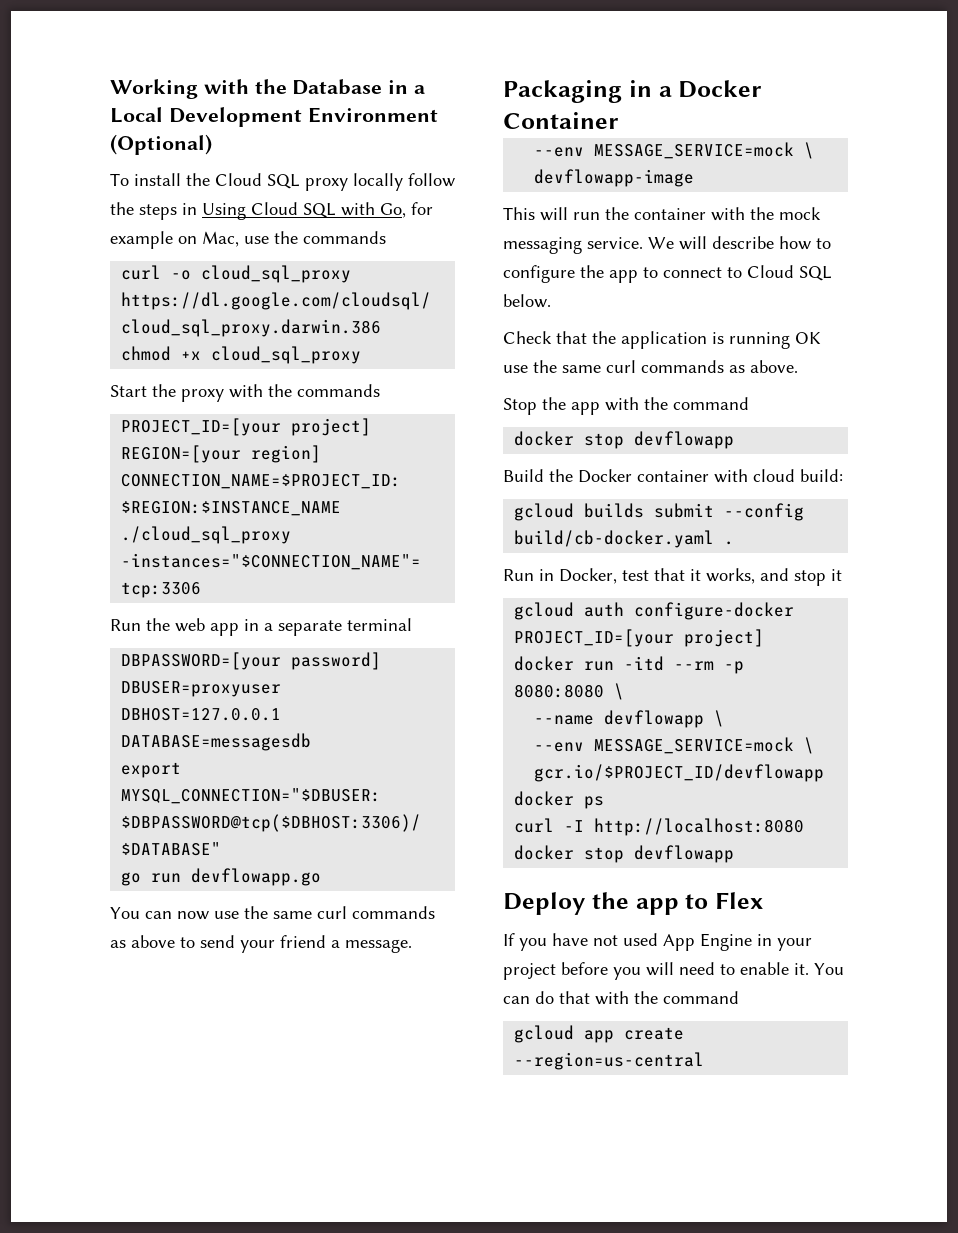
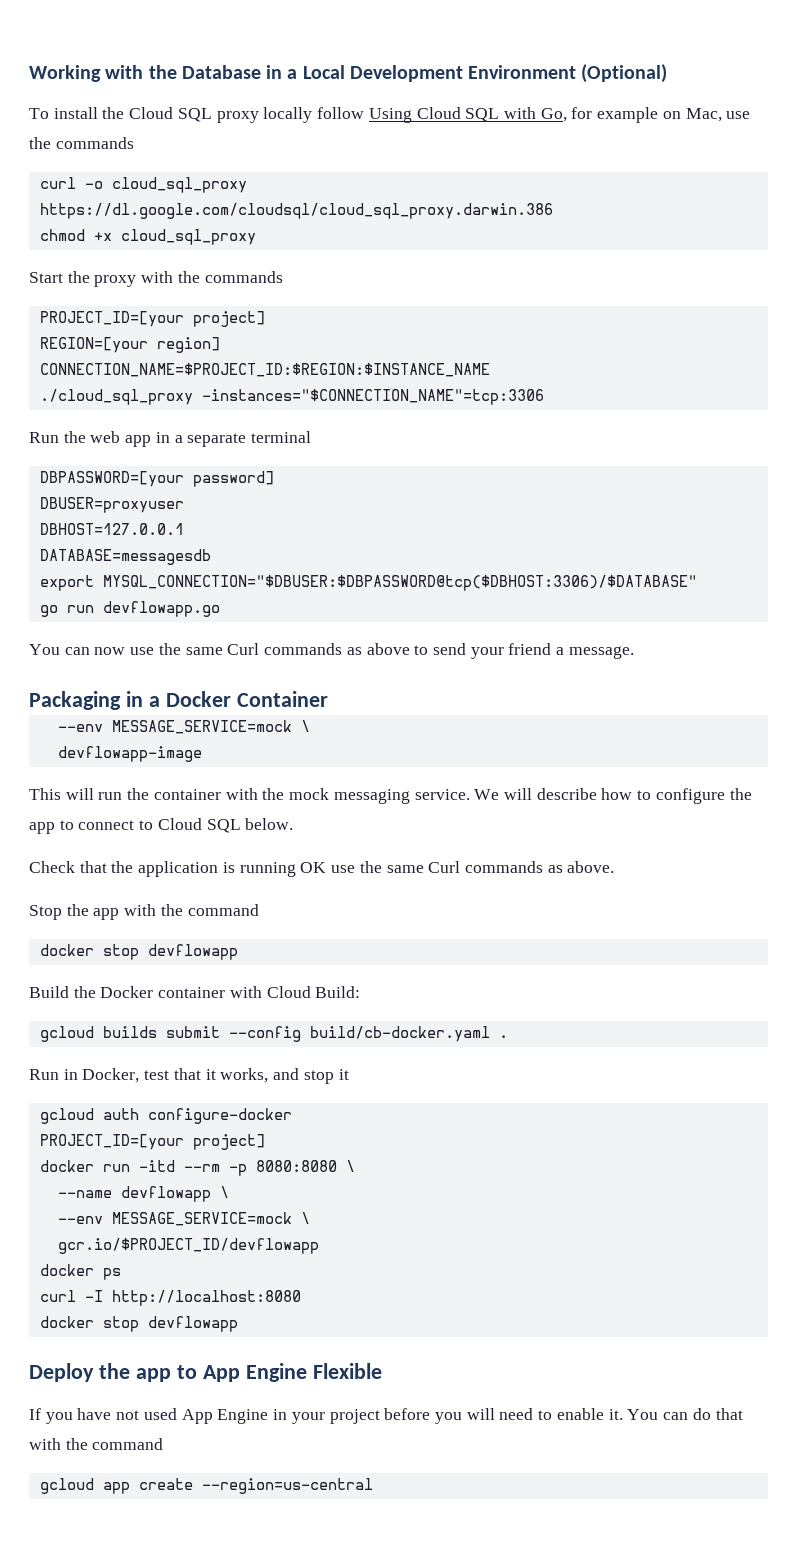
- To install the Cloud SQL proxy locally follow the steps in Using Cloud SQL with Go, for example on Mac, use the commands
+ To install the Cloud SQL proxy locally follow Using Cloud SQL with Go, for example on Mac, use the commands
- You can now use the same curl commands as above to send your friend a message.
+ You can now use the same Curl commands as above to send your friend a message.
- Check that the application is running OK use the same curl commands as above.
+ Check that the application is running OK use the same Curl commands as above.
- Build the Docker container with cloud build:
+ Build the Docker container with Cloud Build:
- Deploy the app to Flex
+ Deploy the app to App Engine Flexible

